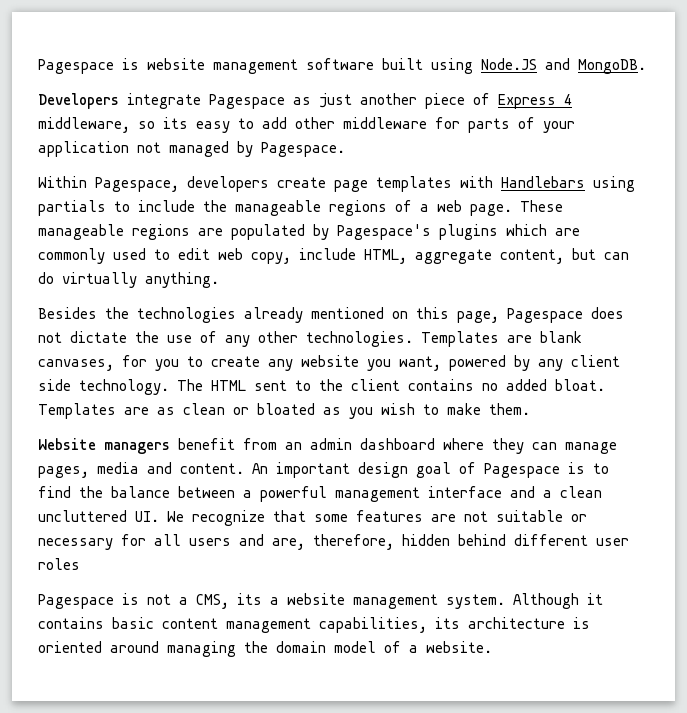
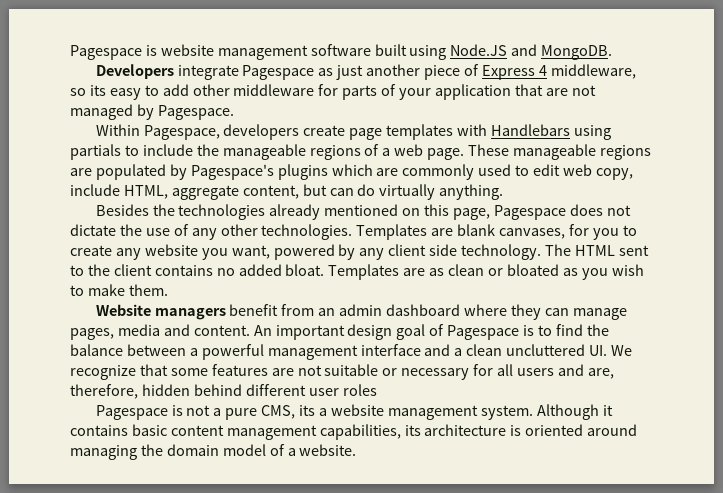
- Developers integrate Pagespace as just another piece of Express 4 middleware, so its easy to add other middleware for parts of your application not managed by Pagespace.
+ Developers integrate Pagespace as just another piece of Express 4 middleware, so its easy to add other middleware for parts of your application that are not managed by Pagespace.
- Pagespace is not a CMS, its a website management system.
+ Pagespace is not a pure CMS, its a website management system.

